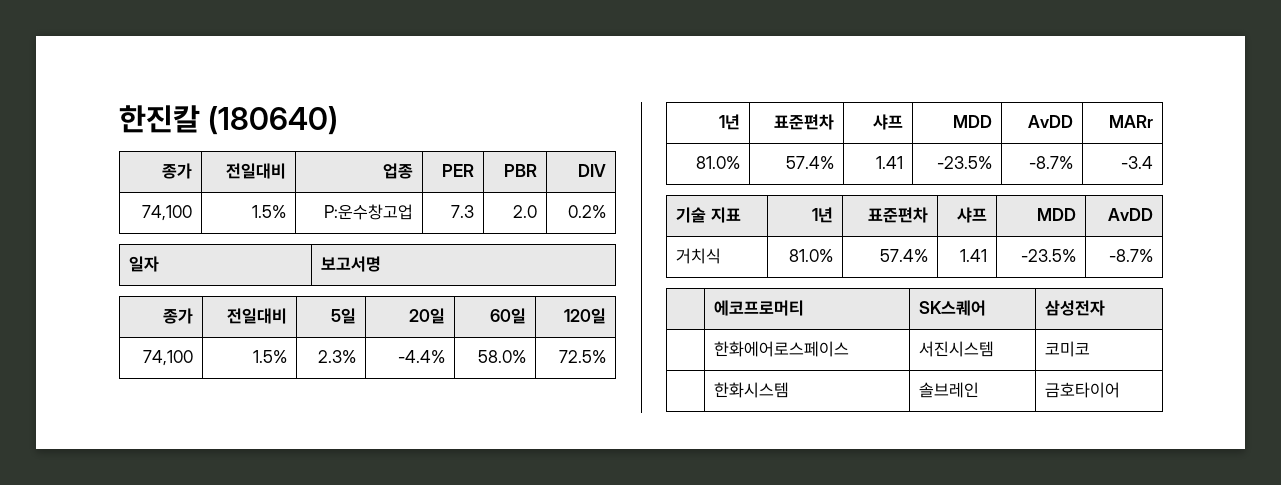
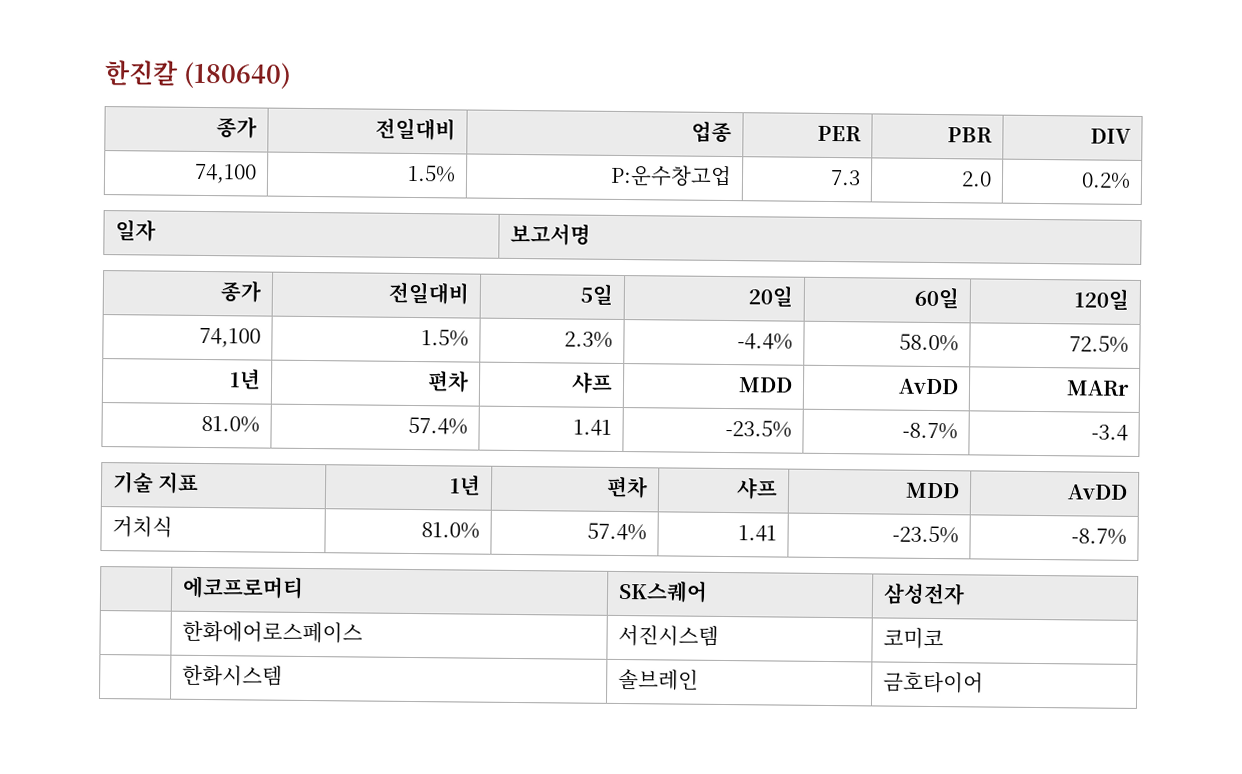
- 1년 | 표준편차 | 샤프 | MDD | AvDD | MARr
+ 1년 | 편차 | 샤프 | MDD | AvDD | MARr
- 기술 지표 | 1년 | 표준편차 | 샤프 | MDD | AvDD
+ 기술 지표 | 1년 | 편차 | 샤프 | MDD | AvDD

